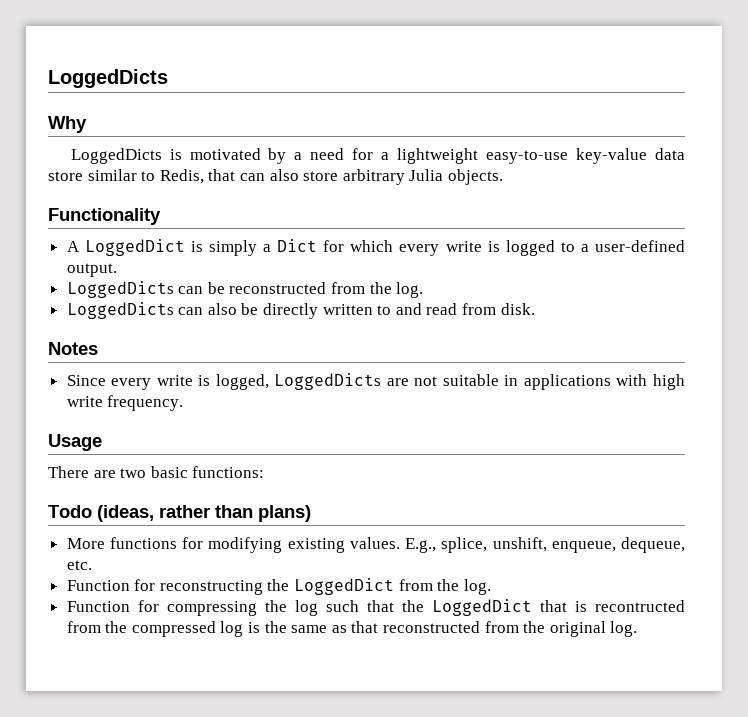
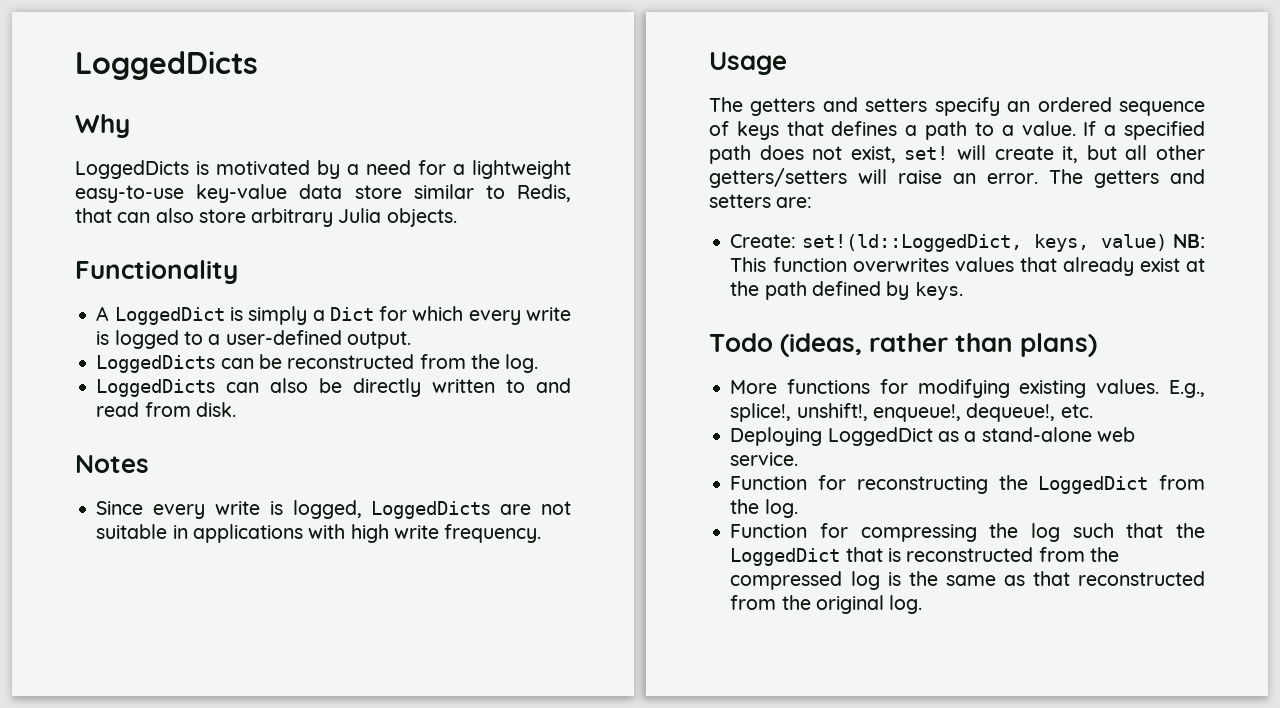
- There are two basic functions:
+ The getters and setters specify an ordered sequence of keys that defines a path to a value. If a specified path does not exist, set! will create it, but all other getters/setters will raise an error. The getters and setters are:
+ Create: set!(ld::LoggedDict, keys, value) NB: This function overwrites values that already exist at the path defined by keys.
- E.g., splice, unshift, enqueue, dequeue, etc.
+ E.g., splice!, unshift!, enqueue!, dequeue!, etc.
+ Deploying LoggedDict as a stand-alone web service.
- Function for compressing the log such that the LoggedDict that is recontructed from the compressed log is the same as that reconstructed from the original log.
+ Function for compressing the log such that the LoggedDict that is reconstructed from the compressed log is the same as that reconstructed from the original log.

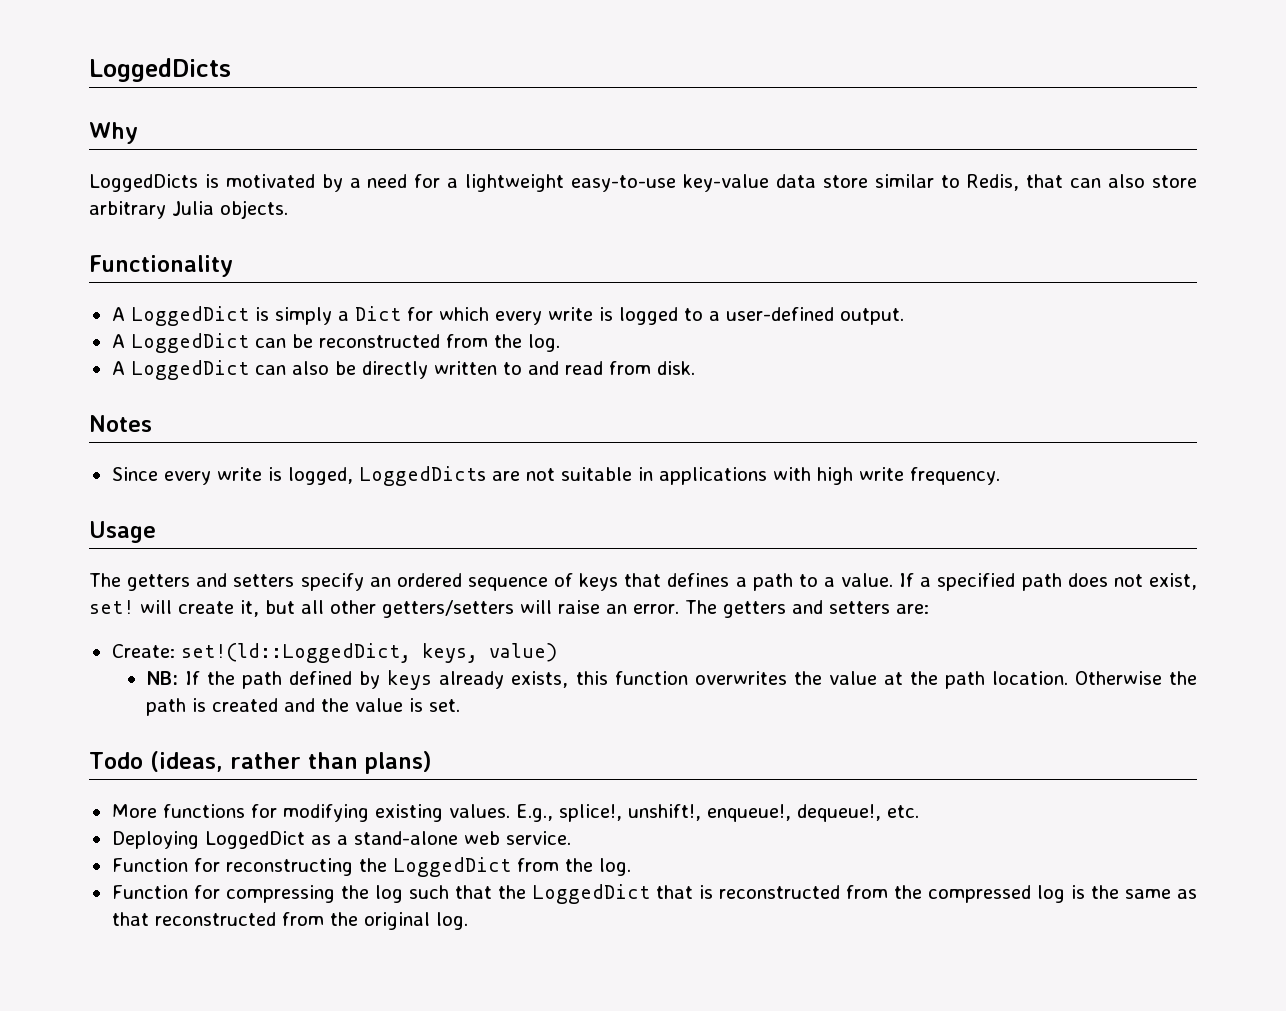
- LoggedDicts can be reconstructed from the log.
+ A LoggedDict can be reconstructed from the log.
- LoggedDicts can also be directly written to and read from disk.
+ A LoggedDict can also be directly written to and read from disk.
- Create: set!(ld::LoggedDict, keys, value) NB: This function overwrites values that already exist at the path defined by keys.
+ Create: set!(ld::LoggedDict, keys, value)
+ NB: If the path defined by keys already exists, this function overwrites the value at the path location. Otherwise the path is created and the value is set.

